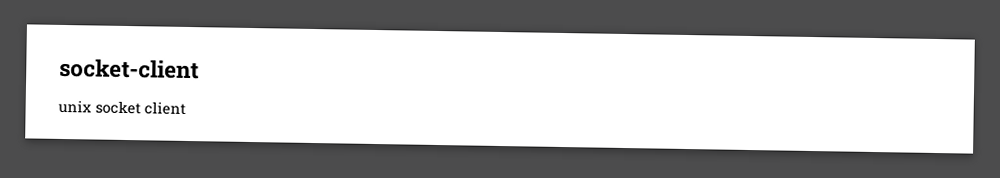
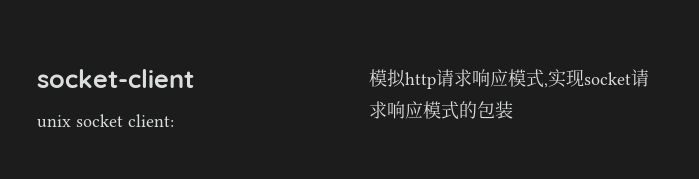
- unix socket client
+ unix socket client:
+ 模拟http请求响应模式,实现socket请求响应模式的包装

